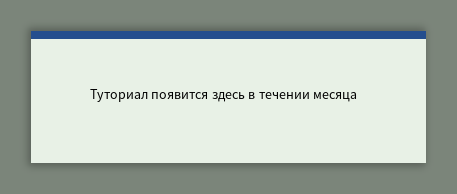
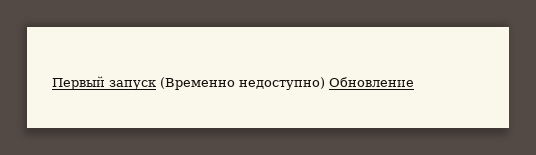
- Туториал появится здесь в течении месяца
+ Первый запуск (Временно недоступно) Обновление

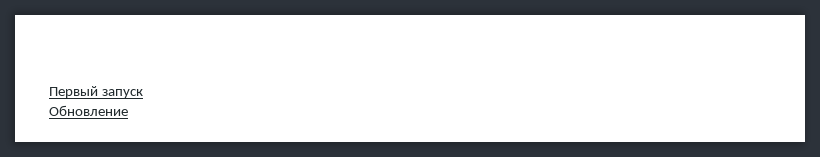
- Первый запуск (Временно недоступно) Обновление
+ Первый запуск
+ Обновление

